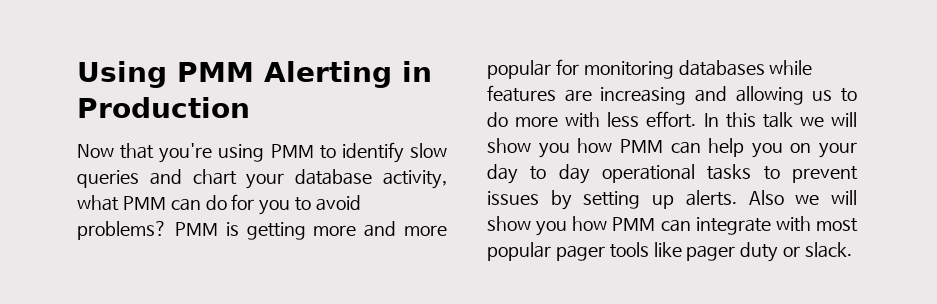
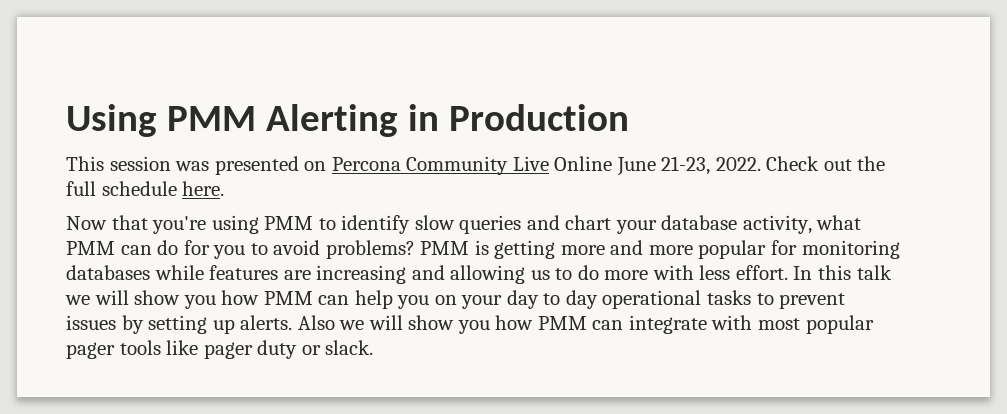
+ This session was presented on Percona Community Live Online June 21-23, 2022. Check out the full schedule here.

